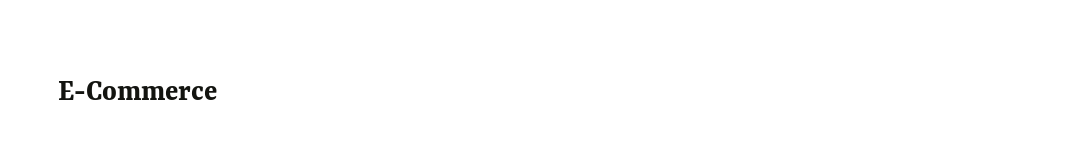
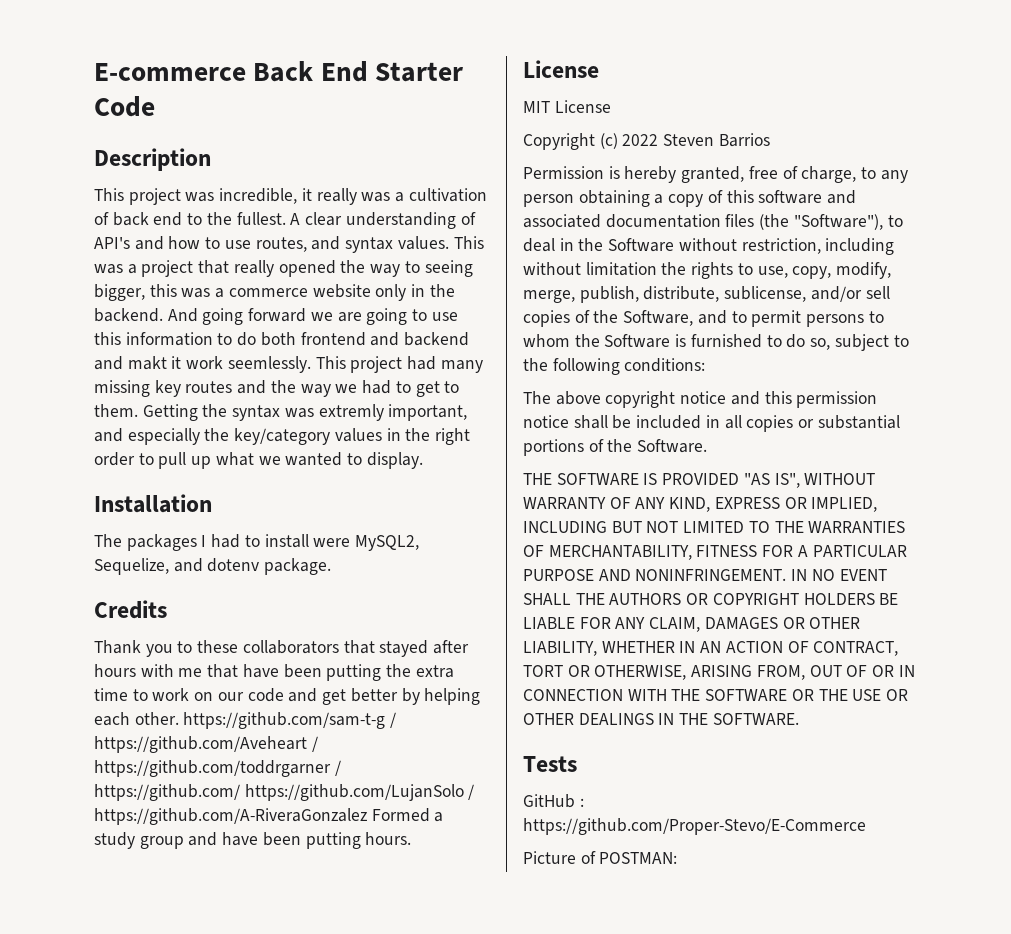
- E-Commerce
+ E-commerce Back End Starter Code
+ Description
+ This project was incredible, it really was a cultivation of back end to the fullest. A clear understanding of API's and how to use routes, and syntax values. This was a project that really opened the way to seeing bigger, this was a commerce website only in the backend. And going forward we are going to use this information to do both frontend and backend and makt it work seemlessly. This project had many missing key routes and the way we had to get to them. Getting the syntax was extremly important, and especially the key/category values in the right order to pull up what we wanted to display.
+ Installation
+ The packages I had to install were MySQL2, Sequelize, and dotenv package.
+ Credits
+ Thank you to these collaborators that stayed after hours with me that have been putting the extra time to work on our code and get better by helping each other. https://github.com/sam-t-g / https://github.com/Aveheart / https://github.com/toddrgarner / https://github.com/ https://github.com/LujanSolo / https://github.com/A-RiveraGonzalez Formed a study group and have been putting hours.
+ License
+ MIT License
+ Copyright (c) 2022 Steven Barrios
+ Permission is hereby granted, free of charge, to any person obtaining a copy of this software and associated documentation files (the "Software"), to deal in the Software without restriction, including without limitation the rights to use, copy, modify, merge, publish, distribute, sublicense, and/or sell copies of the Software, and to permit persons to whom the Software is furnished to do so, subject to the following conditions:
+ The above copyright notice and this permission notice shall be included in all copies or substantial portions of the Software.
+ THE SOFTWARE IS PROVIDED "AS IS", WITHOUT WARRANTY OF ANY KIND, EXPRESS OR IMPLIED, INCLUDING BUT NOT LIMITED TO THE WARRANTIES OF MERCHANTABILITY, FITNESS FOR A PARTICULAR PURPOSE AND NONINFRINGEMENT. IN NO EVENT SHALL THE AUTHORS OR COPYRIGHT HOLDERS BE LIABLE FOR ANY CLAIM, DAMAGES OR OTHER LIABILITY, WHETHER IN AN ACTION OF CONTRACT, TORT OR OTHERWISE, ARISING FROM, OUT OF OR IN CONNECTION WITH THE SOFTWARE OR THE USE OR OTHER DEALINGS IN THE SOFTWARE.
+ Tests
+ GitHub : https://github.com/Proper-Stevo/E-Commerce
+ Picture of POSTMAN:

